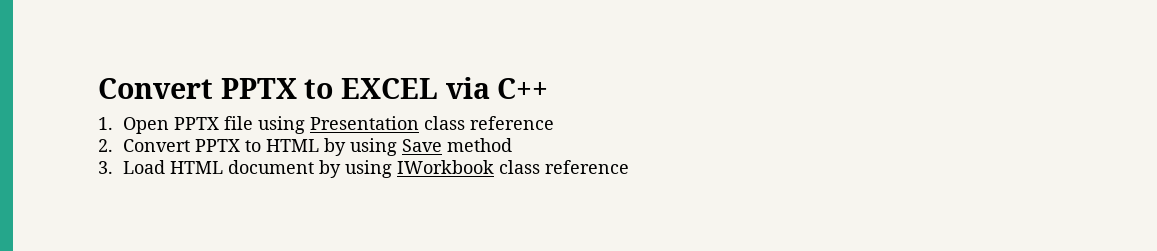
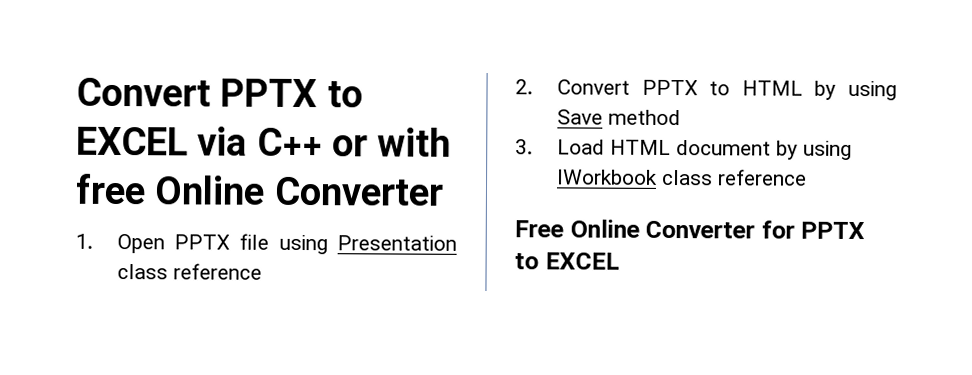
- Convert PPTX to EXCEL via C++
+ Convert PPTX to EXCEL via C++ or with free Online Converter
+ Free Online Converter for PPTX to EXCEL

